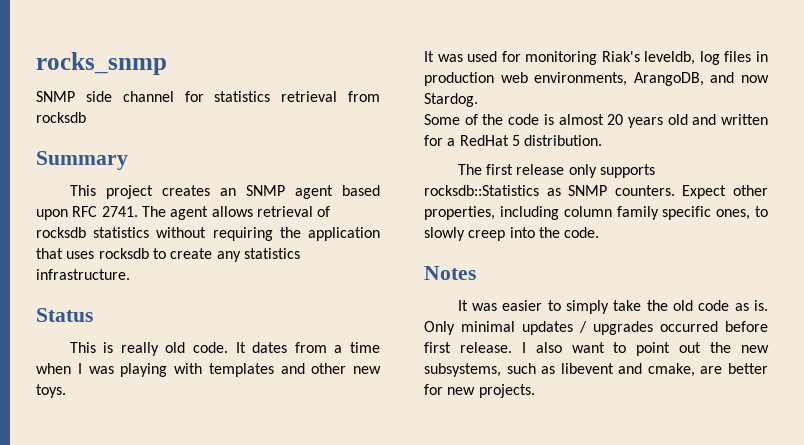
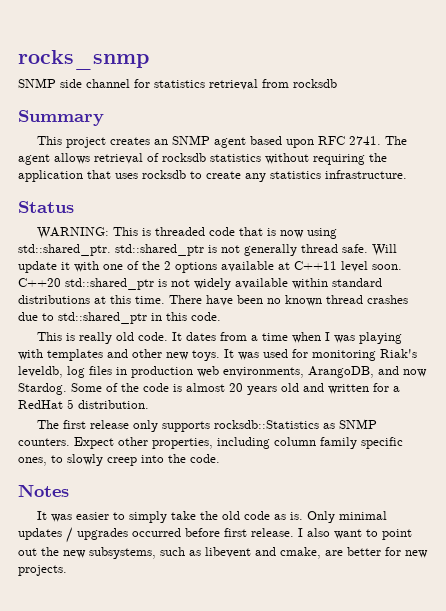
+ WARNING: This is threaded code that is now using std::shared_ptr. std::shared_ptr is not generally thread safe. Will update it with one of the 2 options available at C++11 level soon. C++20 std::shared_ptr is not widely available within standard distributions at this time. There have been no known thread crashes due to std::shared_ptr in this code.
- It dates from a time when I was playing with templates and other new toys.
- It was used for monitoring Riak's leveldb, log files in production web environments, ArangoDB, and now Stardog.
- Some of the code is almost 20 years old and written for a RedHat 5 distribution.
+ It dates from a time when I was playing with templates and other new toys. It was used for monitoring Riak's leveldb, log files in production web environments, ArangoDB, and now Stardog. Some of the code is almost 20 years old and written for a RedHat 5 distribution.

